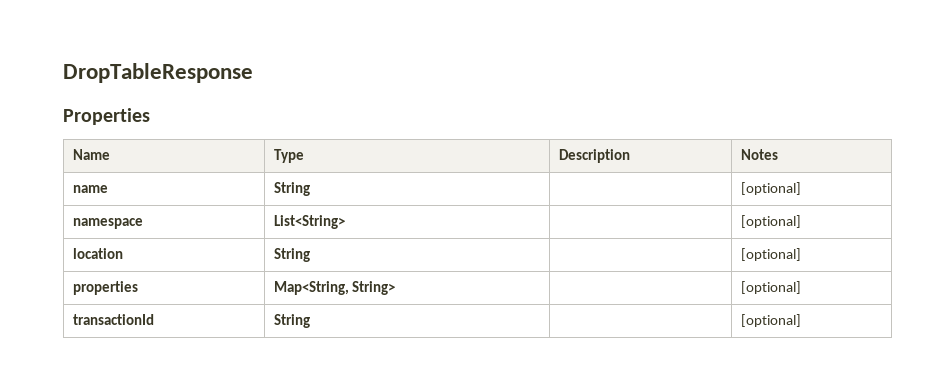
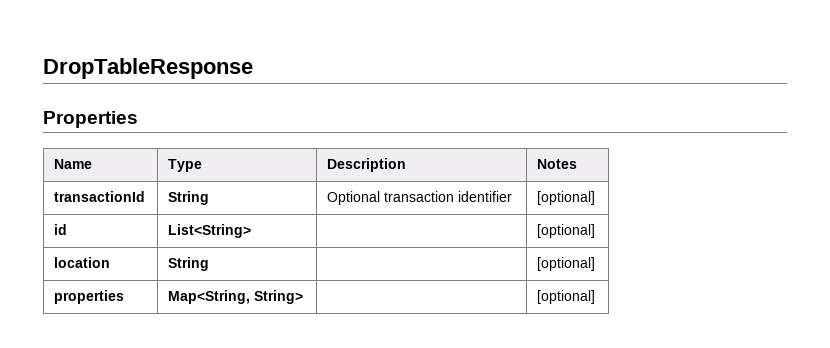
- name | String | | [optional]
- namespace | List<String> | | [optional]
+ transactionId | String | Optional transaction identifier | [optional]
+ id | List<String> | | [optional]
- transactionId | String | | [optional]

